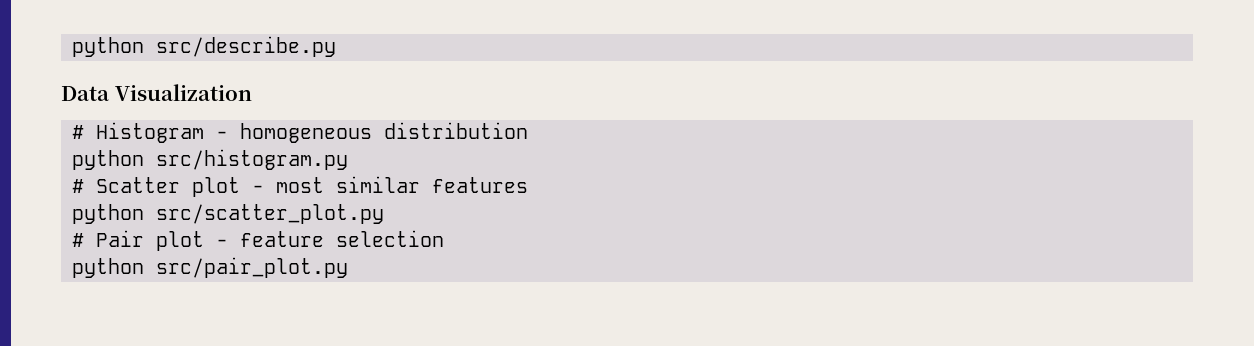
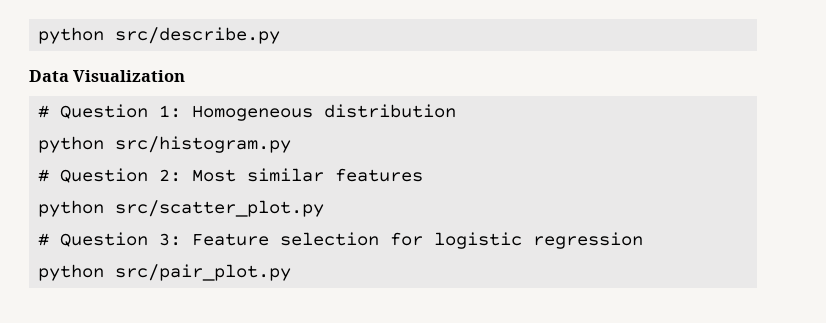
- # Histogram - homogeneous distribution
+ # Question 1: Homogeneous distribution
- # Scatter plot - most similar features
+ # Question 2: Most similar features
- # Pair plot - feature selection
+ # Question 3: Feature selection for logistic regression

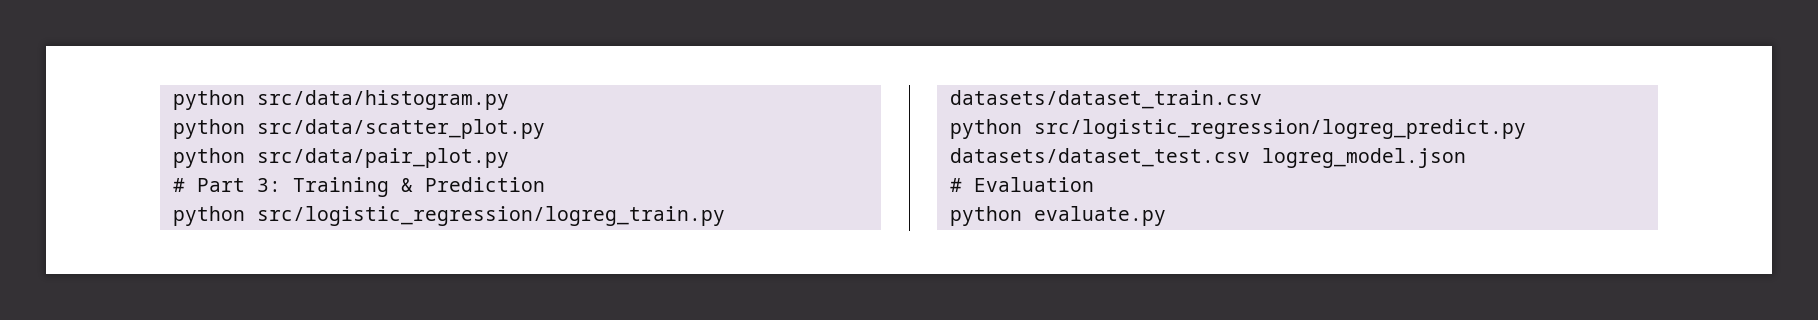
- python src/describe.py
- Data Visualization
- # Question 1: Homogeneous distribution
- python src/histogram.py
- # Question 2: Most similar features
- python src/scatter_plot.py
- # Question 3: Feature selection for logistic regression
- python src/pair_plot.py
+ python src/data/histogram.py
+ python src/data/scatter_plot.py
+ python src/data/pair_plot.py
+ # Part 3: Training & Prediction
+ python src/logistic_regression/logreg_train.py datasets/dataset_train.csv
+ python src/logistic_regression/logreg_predict.py datasets/dataset_test.csv logreg_model.json
+ # Evaluation
+ python evaluate.py

